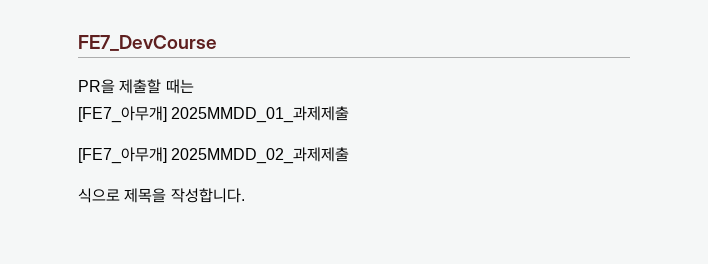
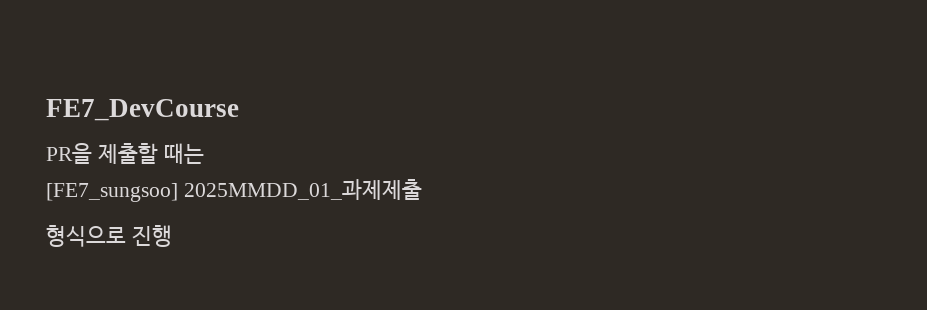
- [FE7_아무개] 2025MMDD_01_과제제출
+ [FE7_sungsoo] 2025MMDD_01_과제제출
- [FE7_아무개] 2025MMDD_02_과제제출
- 식으로 제목을 작성합니다.
+ 형식으로 진행

